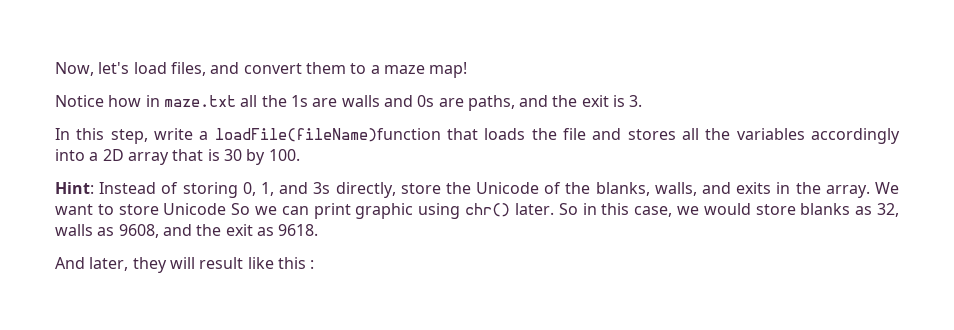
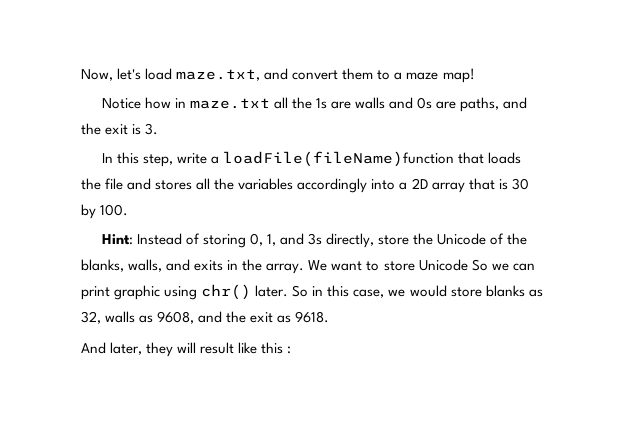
- Now, let's load files, and convert them to a maze map!
+ Now, let's load maze.txt, and convert them to a maze map!

